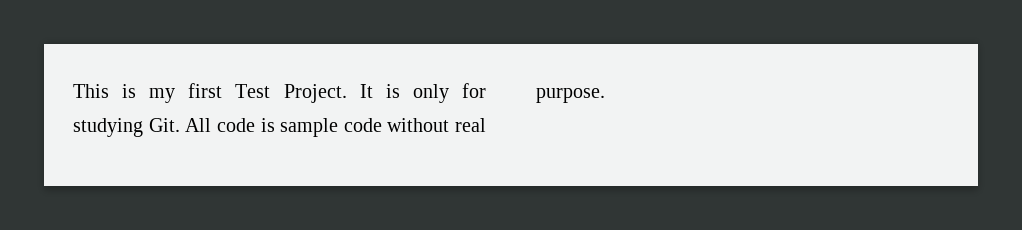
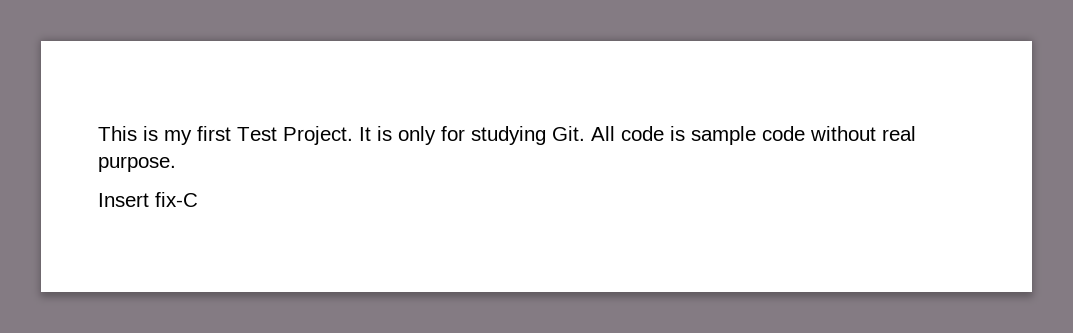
+ Insert fix-C

